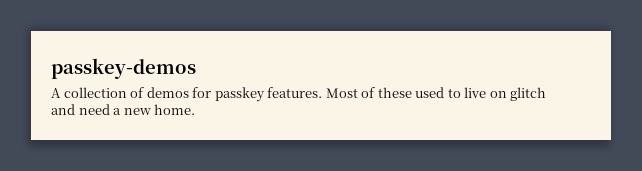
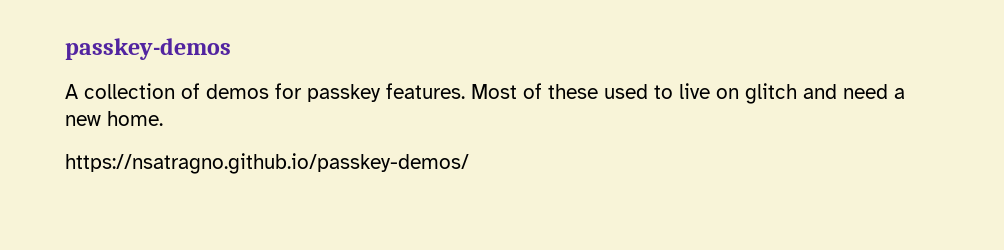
+ https://nsatragno.github.io/passkey-demos/

